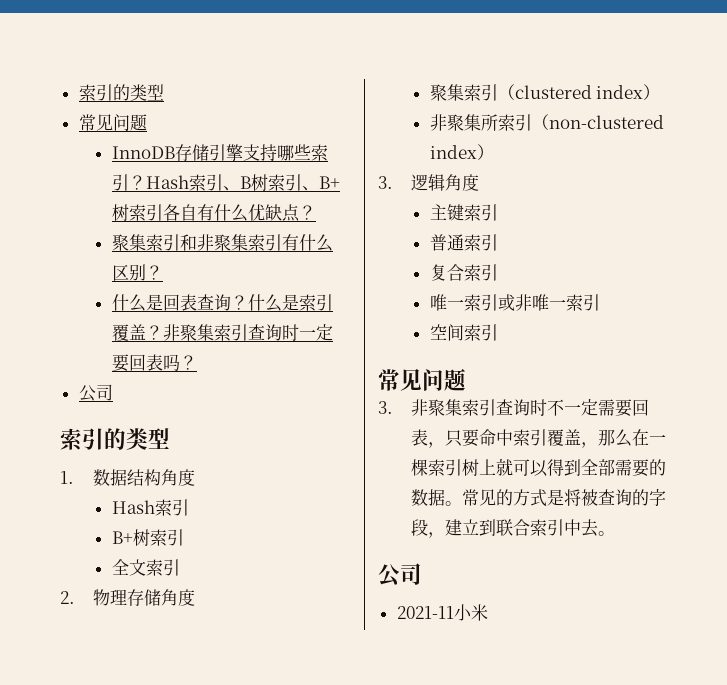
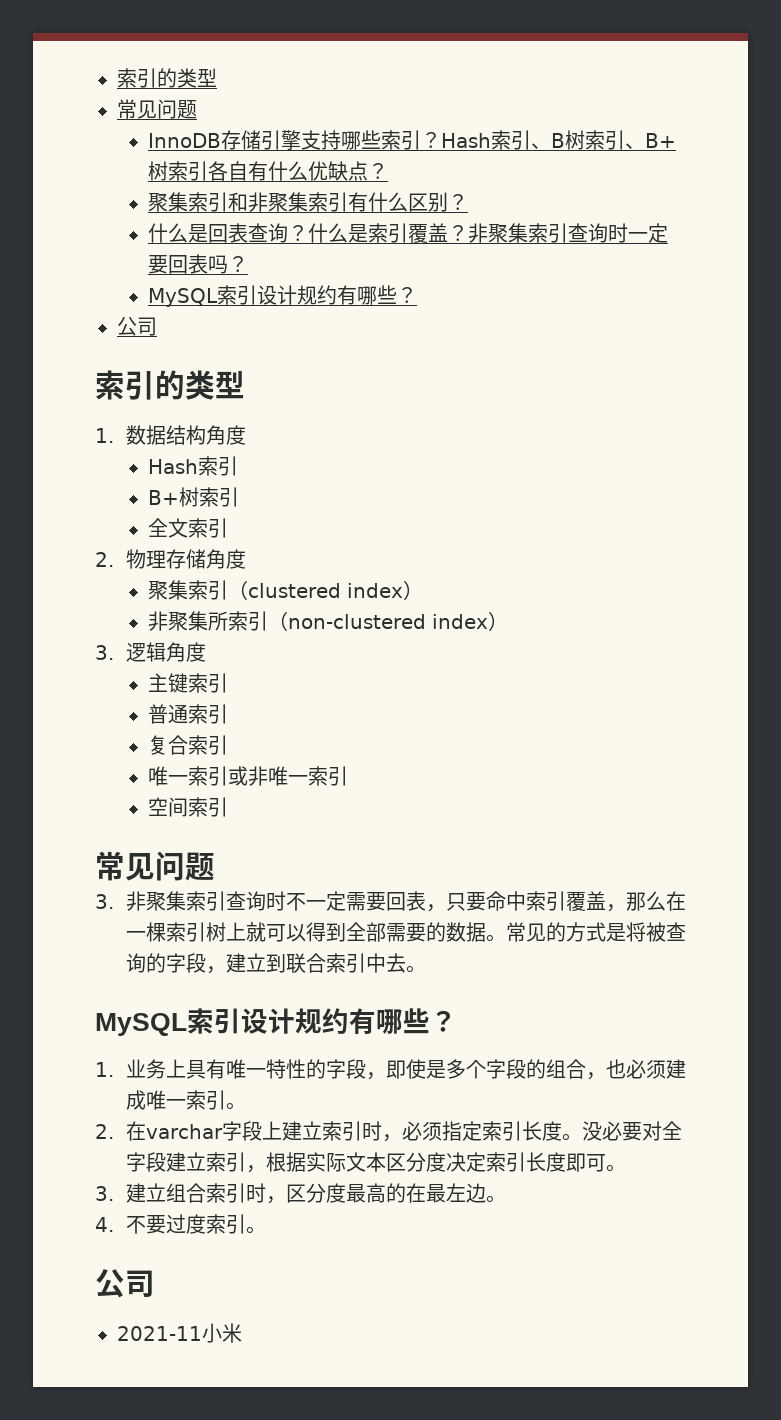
  非聚集索引查询时一定要回表吗？
+ MySQL索引设计规约有哪些？
  常见的方式是将被查询的字段，建立到联合索引中去。
+ MySQL索引设计规约有哪些？
+ 1.业务上具有唯一特性的字段，即使是多个字段的组合，也必须建成唯一索引。
+ 2.在varchar字段上建立索引时，必须指定索引长度。没必要对全字段建立索引，根据实际文本区分度决定索引长度即可。
+ 3.建立组合索引时，区分度最高的在最左边。
+ 4.不要过度索引。

